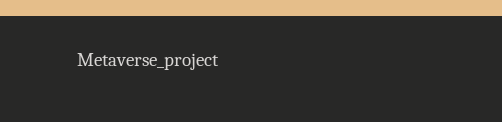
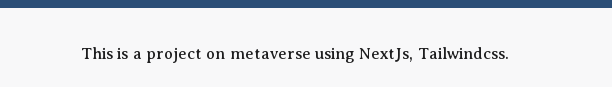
- Metaverse_project
+ This is a project on metaverse using NextJs, Tailwindcss.

